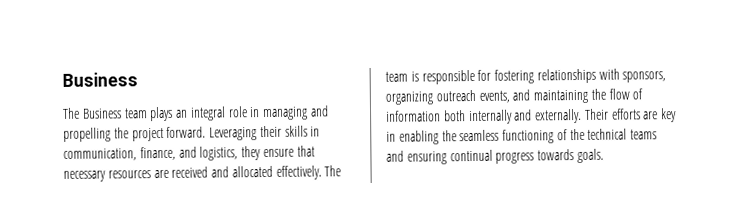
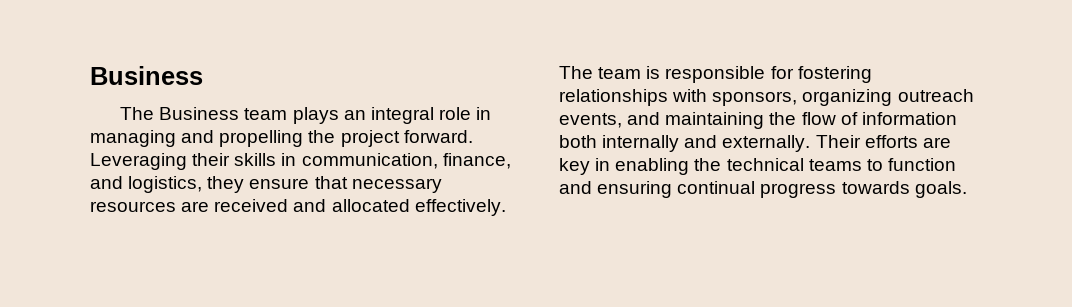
- Their efforts are key in enabling the seamless functioning of the technical teams and ensuring continual progress towards goals.
+ Their efforts are key in enabling the technical teams to function and ensuring continual progress towards goals.

